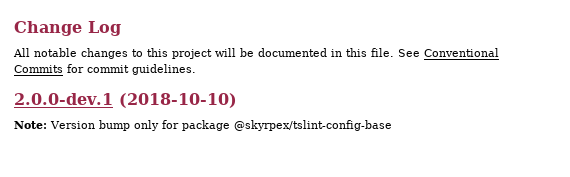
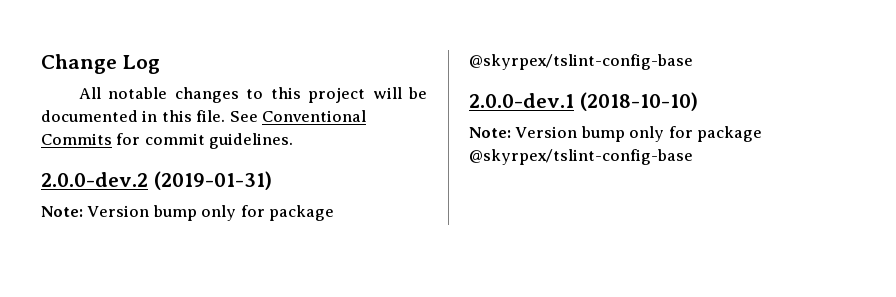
+ 2.0.0-dev.2 (2019-01-31)
+ Note: Version bump only for package @skyrpex/tslint-config-base

